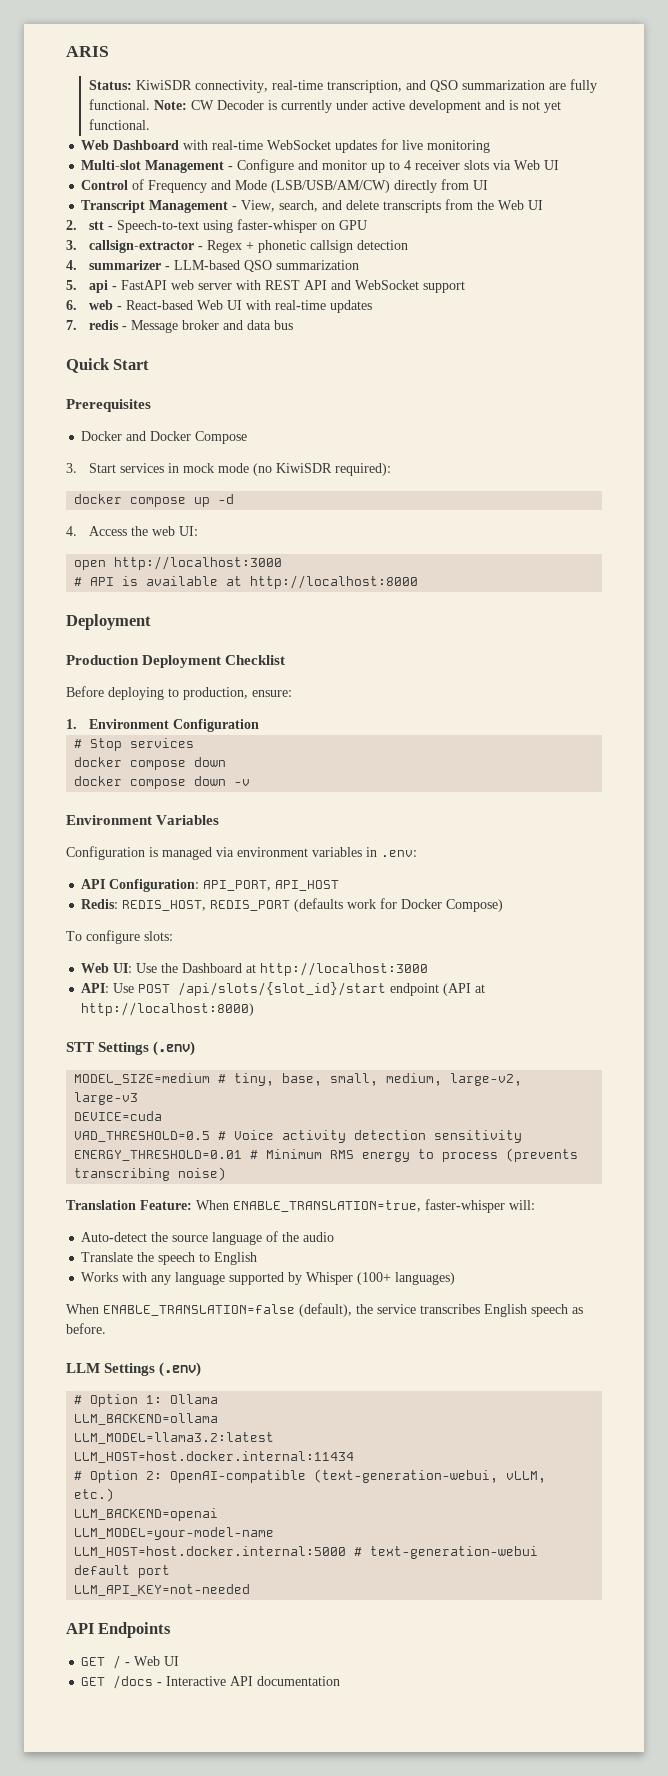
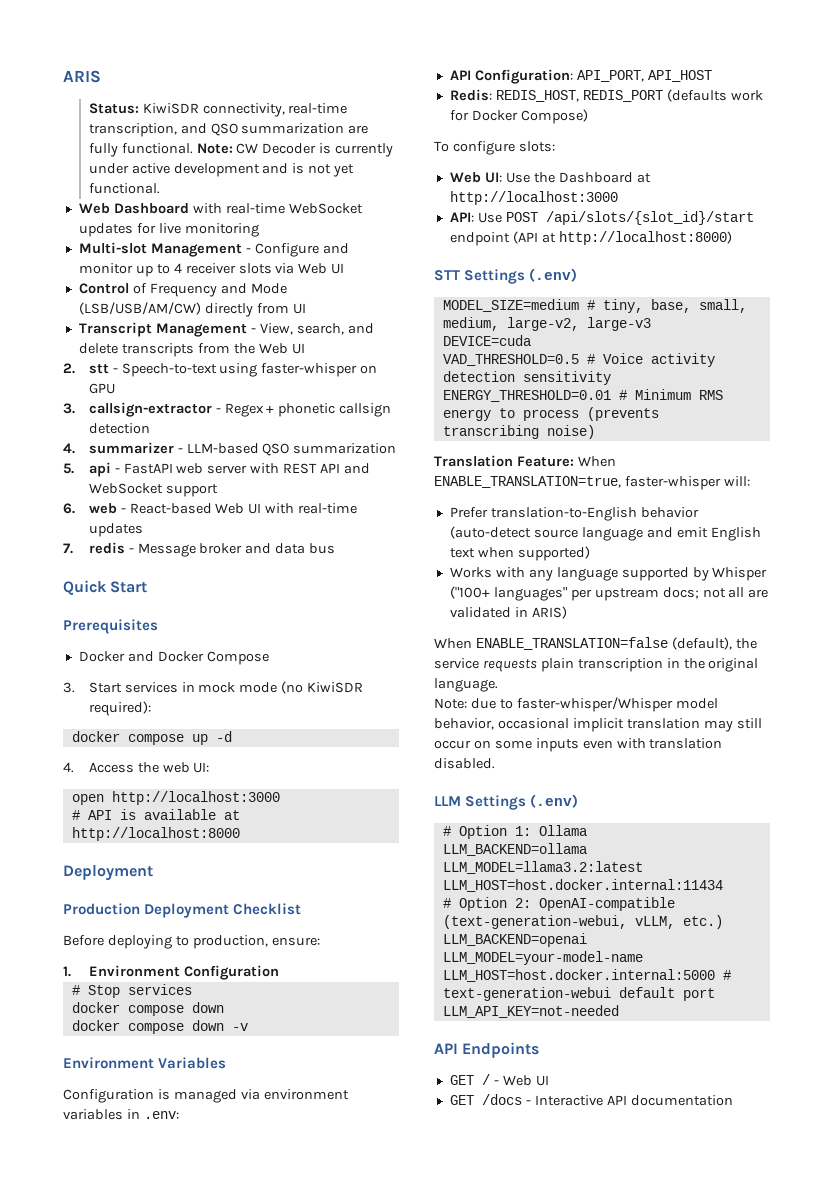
- Auto-detect the source language of the audio
- Translate the speech to English
+ Prefer translation-to-English behavior (auto-detect source language and emit English text when supported)
- Works with any language supported by Whisper (100+ languages)
+ Works with any language supported by Whisper ("100+ languages" per upstream docs; not all are validated in ARIS)
- When ENABLE_TRANSLATION=false (default), the service transcribes English speech as before.
+ When ENABLE_TRANSLATION=false (default), the service requests plain transcription in the original language.
+ Note: due to faster-whisper/Whisper model behavior, occasional implicit translation may still occur on some inputs even with translation disabled.

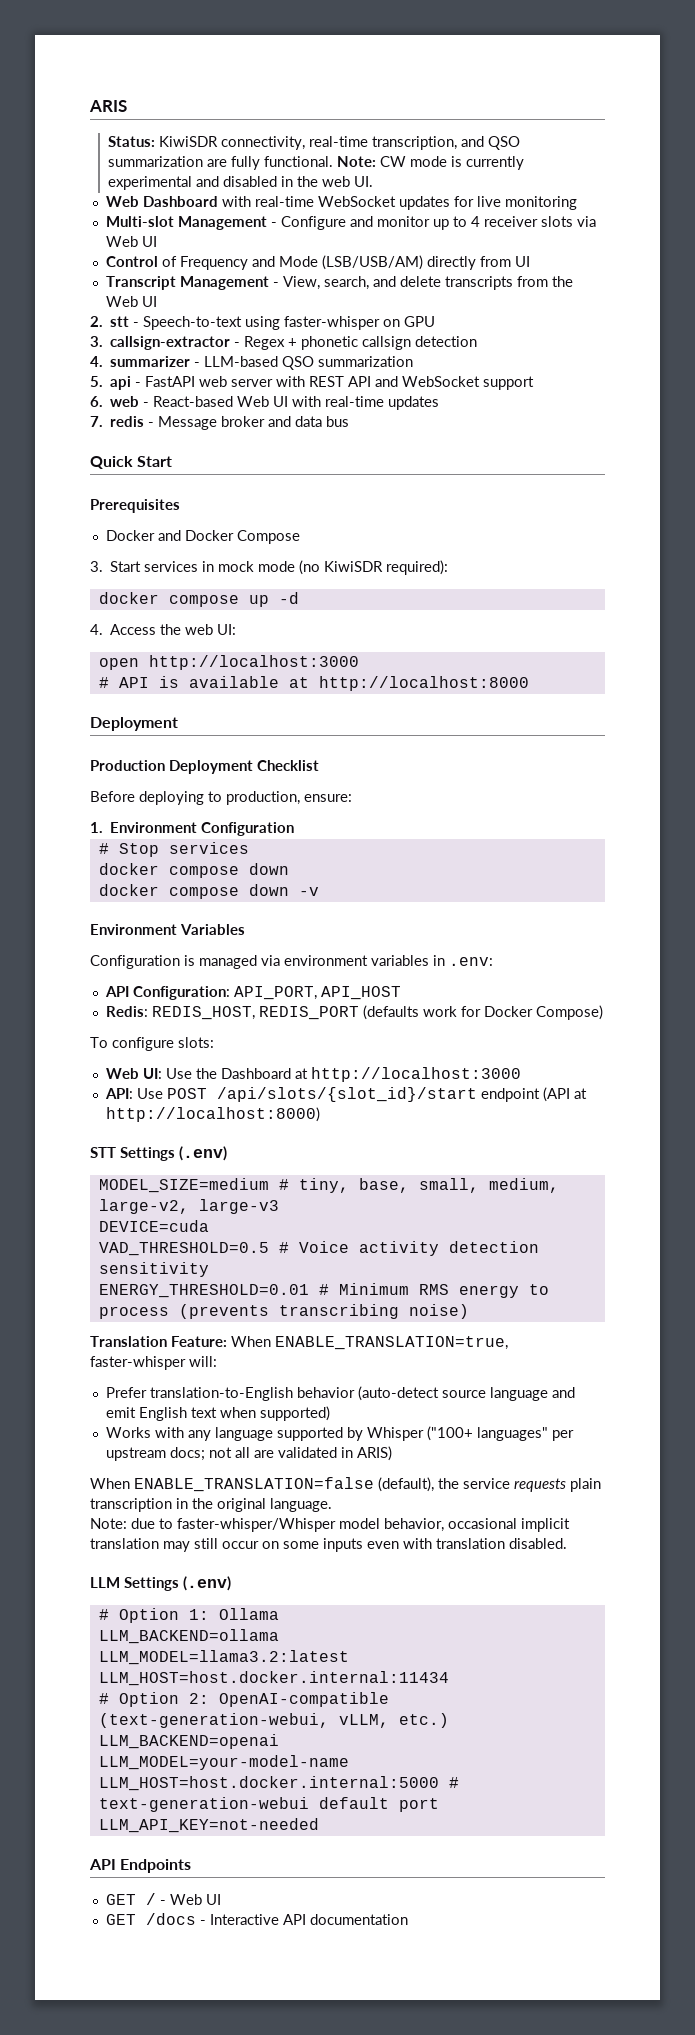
- Note: CW Decoder is currently under active development and is not yet functional.
+ Note: CW mode is currently experimental and disabled in the web UI.
- Control of Frequency and Mode (LSB/USB/AM/CW) directly from UI
+ Control of Frequency and Mode (LSB/USB/AM) directly from UI

